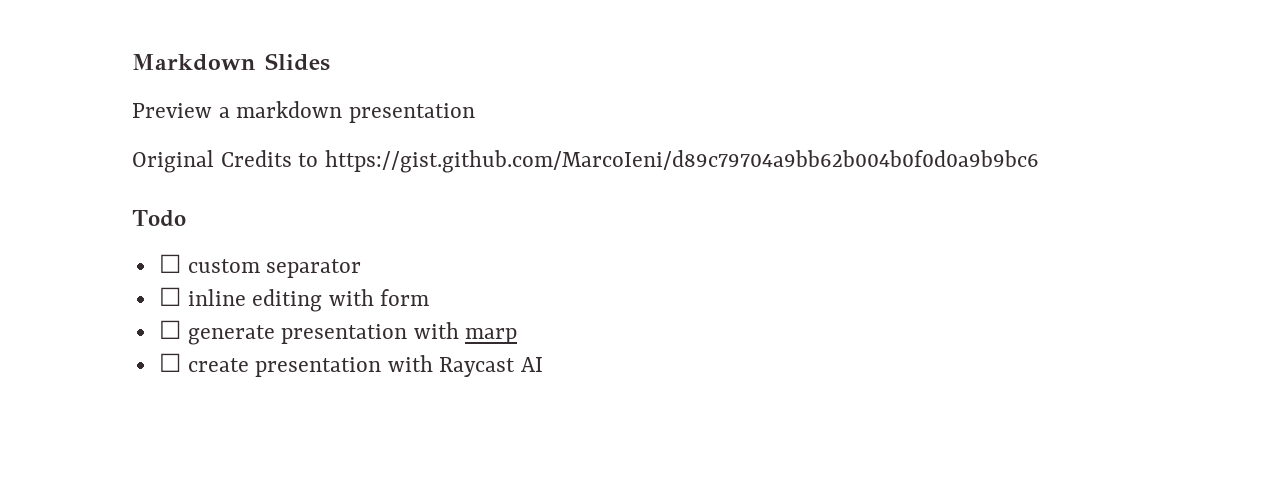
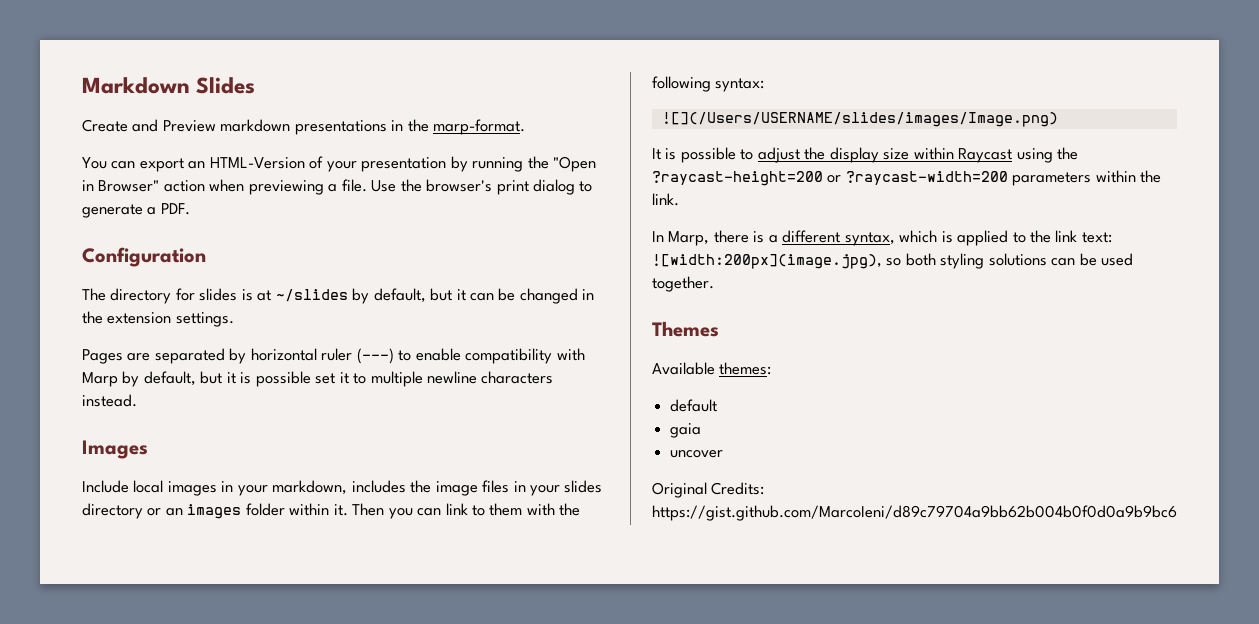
- Preview a markdown presentation
+ Create and Preview markdown presentations in the marp-format.
+ You can export an HTML-Version of your presentation by running the "Open in Browser" action when previewing a file. Use the browser's print dialog to generate a PDF.
+ Configuration
+ The directory for slides is at ~/slides by default, but it can be changed in the extension settings.
+ Pages are separated by horizontal ruler (---) to enable compatibility with Marp by default, but it is possible set it to multiple newline characters instead.
+ Images
+ Include local images in your markdown, includes the image files in your slides directory or an images folder within it. Then you can link to them with the following syntax:
+ ![](/Users/USERNAME/slides/images/Image.png)
+ It is possible to adjust the display size within Raycast using the ?raycast-height=200 or ?raycast-width=200 parameters within the link.
+ In Marp, there is a different syntax, which is applied to the link text: ![width:200px](image.jpg), so both styling solutions can be used together.
+ Themes
+ Available themes:
+ default
+ gaia
+ uncover
- Original Credits to https://gist.github.com/MarcoIeni/d89c79704a9bb62b004b0f0d0a9b9bc6
+ Original Credits: https://gist.github.com/MarcoIeni/d89c79704a9bb62b004b0f0d0a9b9bc6
- Todo
- ☐ custom separator
- ☐ inline editing with form
- ☐ generate presentation with marp
- ☐ create presentation with Raycast AI

